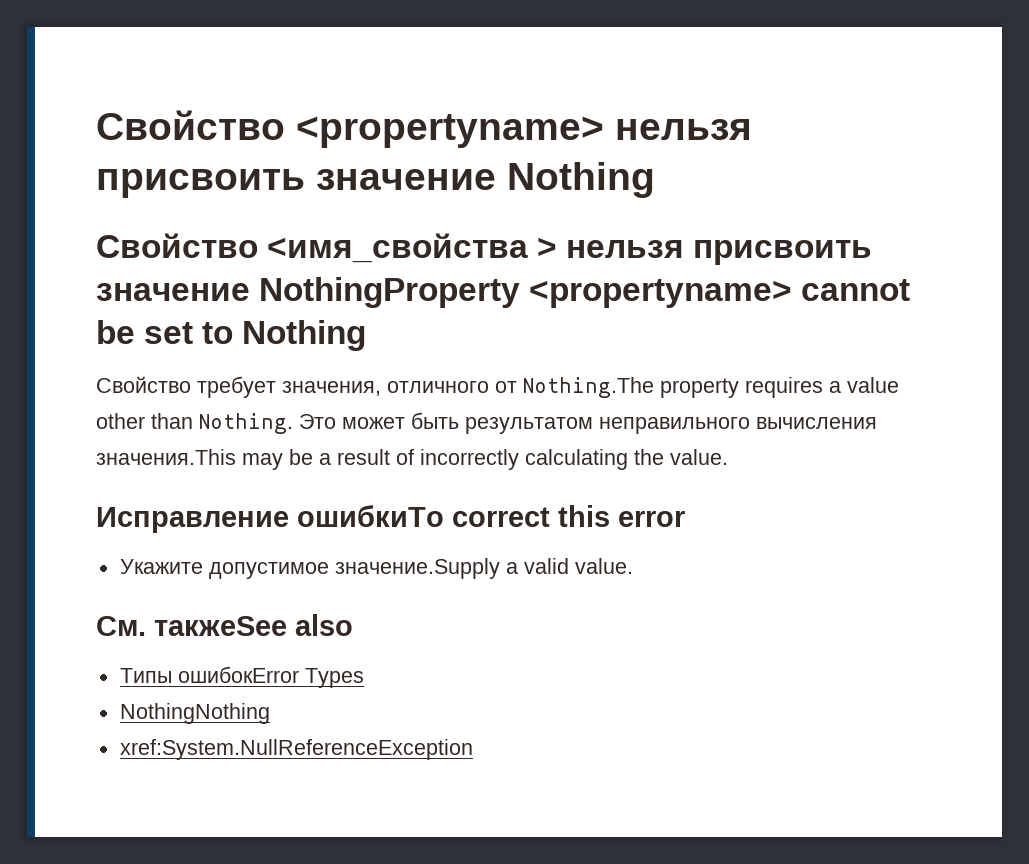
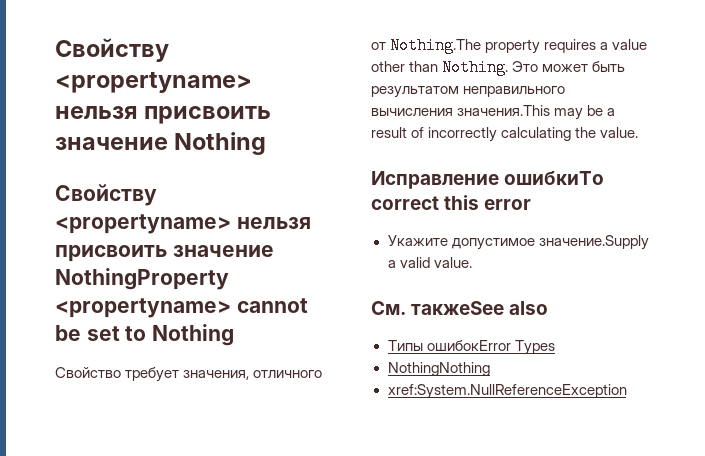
- Свойство <propertyname> нельзя присвоить значение Nothing
+ Свойству <propertyname> нельзя присвоить значение Nothing
- Свойство <имя_свойства > нельзя присвоить значение NothingProperty <propertyname> cannot be set to Nothing
+ Свойству <propertyname> нельзя присвоить значение NothingProperty <propertyname> cannot be set to Nothing

